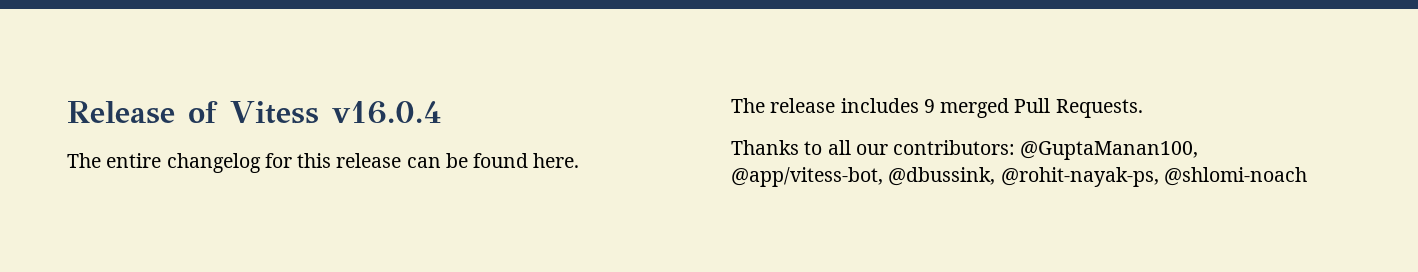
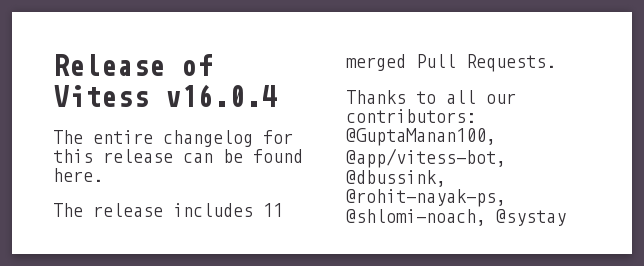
- The release includes 9 merged Pull Requests.
+ The release includes 11 merged Pull Requests.
- Thanks to all our contributors: @GuptaManan100, @app/vitess-bot, @dbussink, @rohit-nayak-ps, @shlomi-noach
+ Thanks to all our contributors: @GuptaManan100, @app/vitess-bot, @dbussink, @rohit-nayak-ps, @shlomi-noach, @systay

